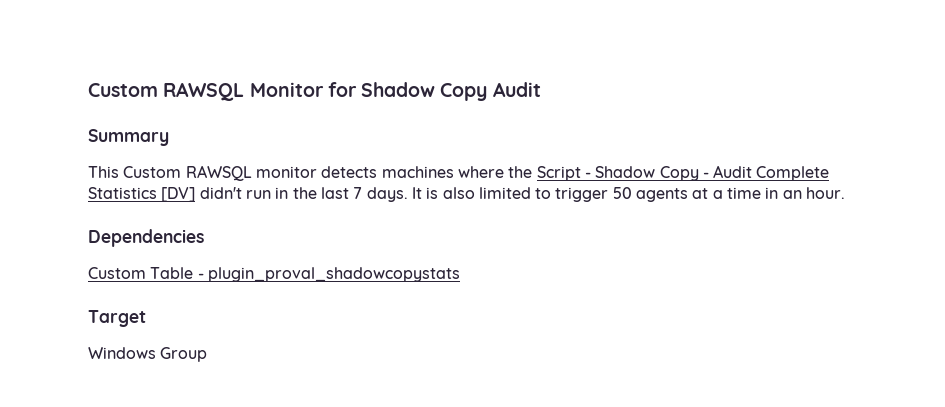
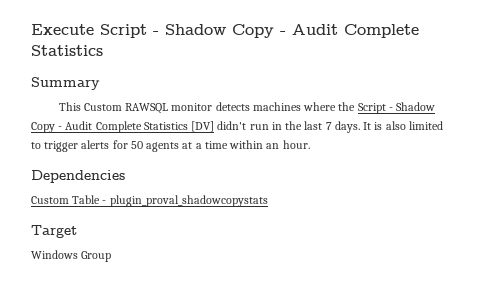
- Custom RAWSQL Monitor for Shadow Copy Audit
+ Execute Script - Shadow Copy - Audit Complete Statistics
- It is also limited to trigger 50 agents at a time in an hour.
+ It is also limited to trigger alerts for 50 agents at a time within an hour.

